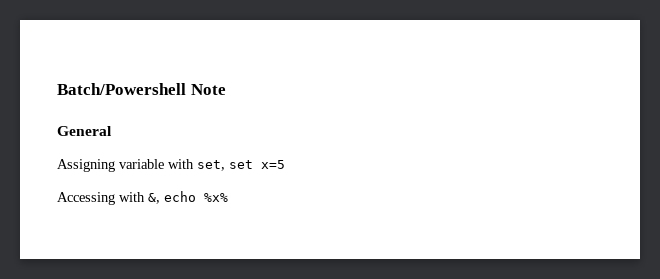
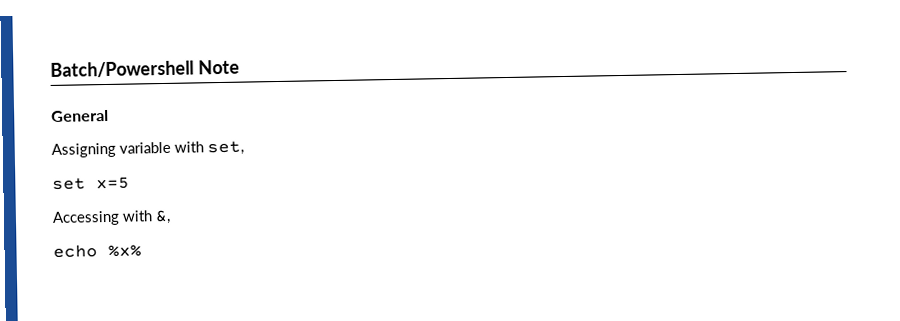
- Assigning variable with set, set x=5
+ Assigning variable with set,
+ set x=5
- Accessing with &, echo %x%
+ Accessing with &,
+ echo %x%

